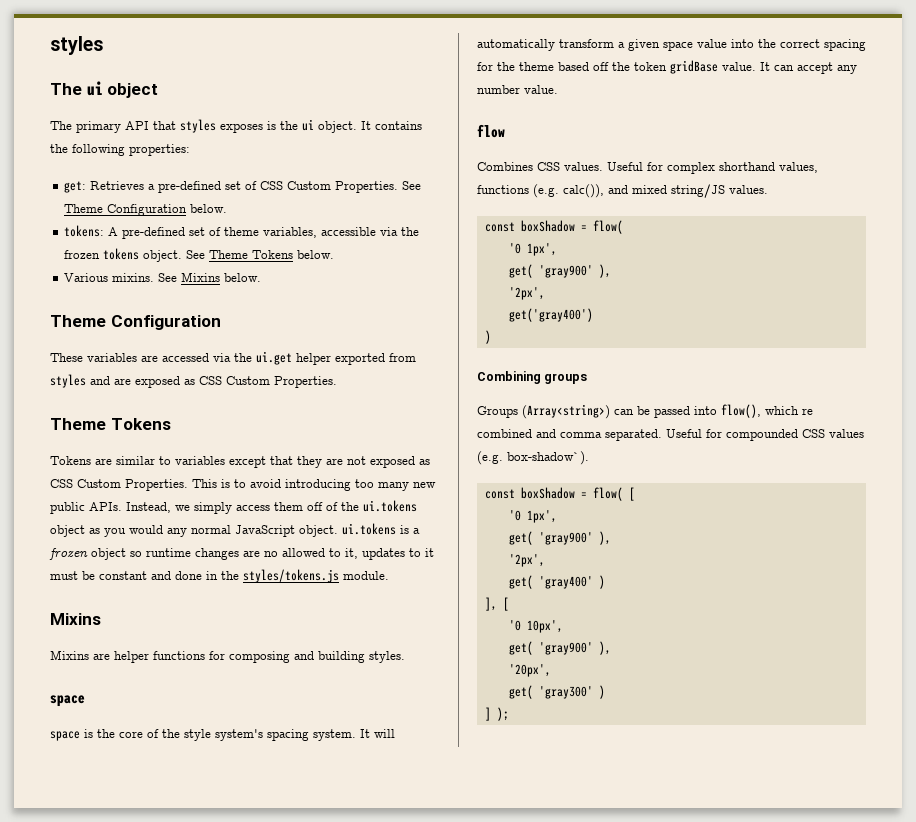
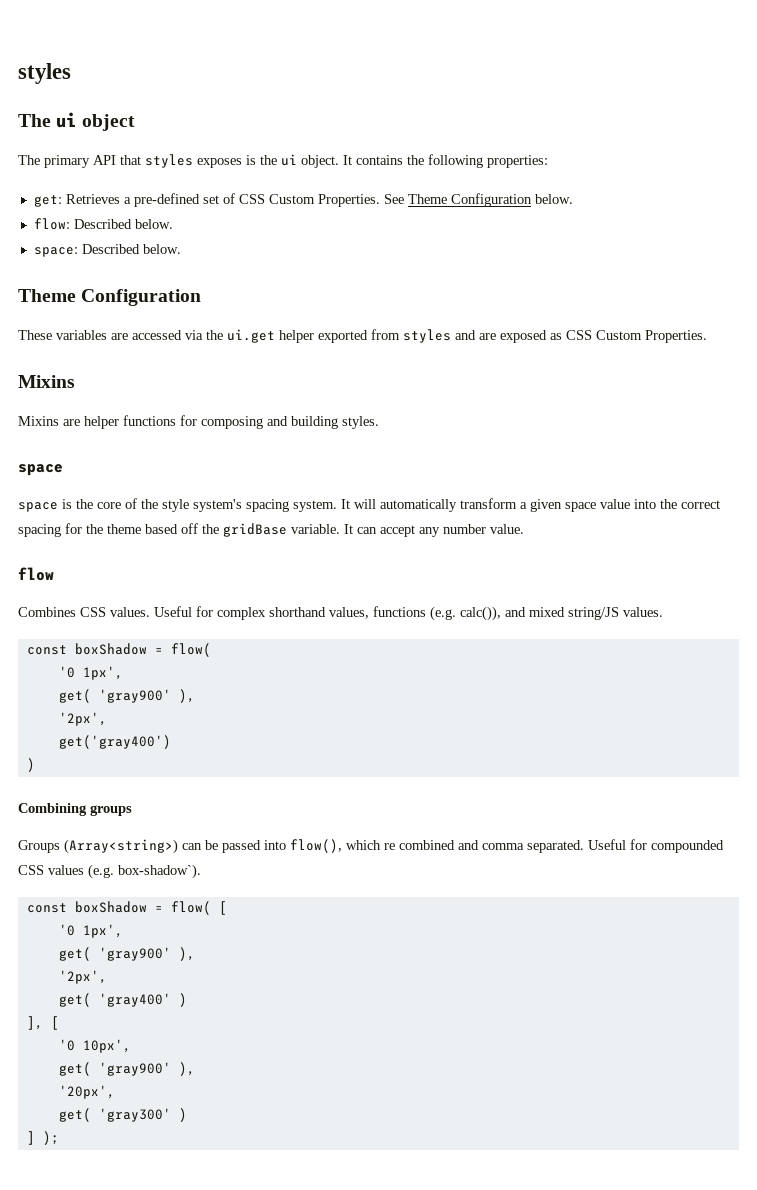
- tokens: A pre-defined set of theme variables, accessible via the frozen tokens object. See Theme Tokens below.
- Various mixins. See Mixins below.
+ flow: Described below.
+ space: Described below.
  These variables are accessed via the ui.get helper exported from styles and are exposed as CSS Custom Properties.
- Theme Tokens
- Tokens are similar to variables except that they are not exposed as CSS Custom Properties. This is to avoid introducing too many new public APIs. Instead, we simply access them off of the ui.tokens object as you would any normal JavaScript object. ui.tokens is a frozen object so runtime changes are no allowed to it, updates to it must be constant and done in the styles/tokens.js module.
- It will automatically transform a given space value into the correct spacing for the theme based off the token gridBase value.
+ It will automatically transform a given space value into the correct spacing for the theme based off the gridBase variable.

